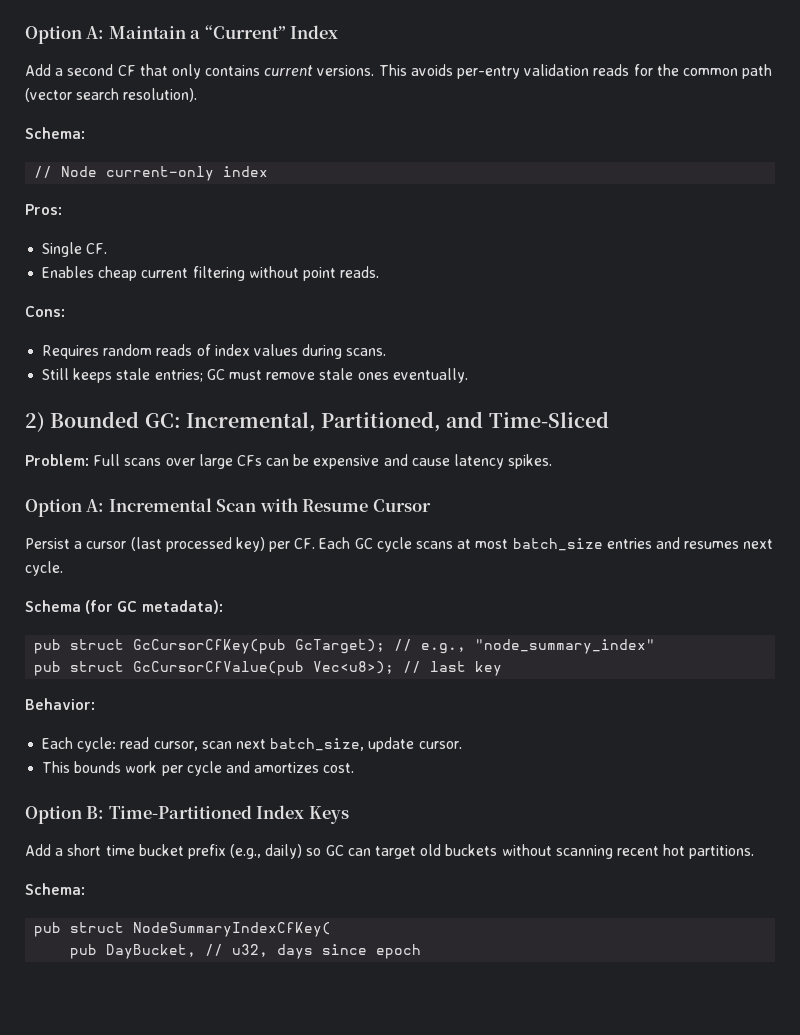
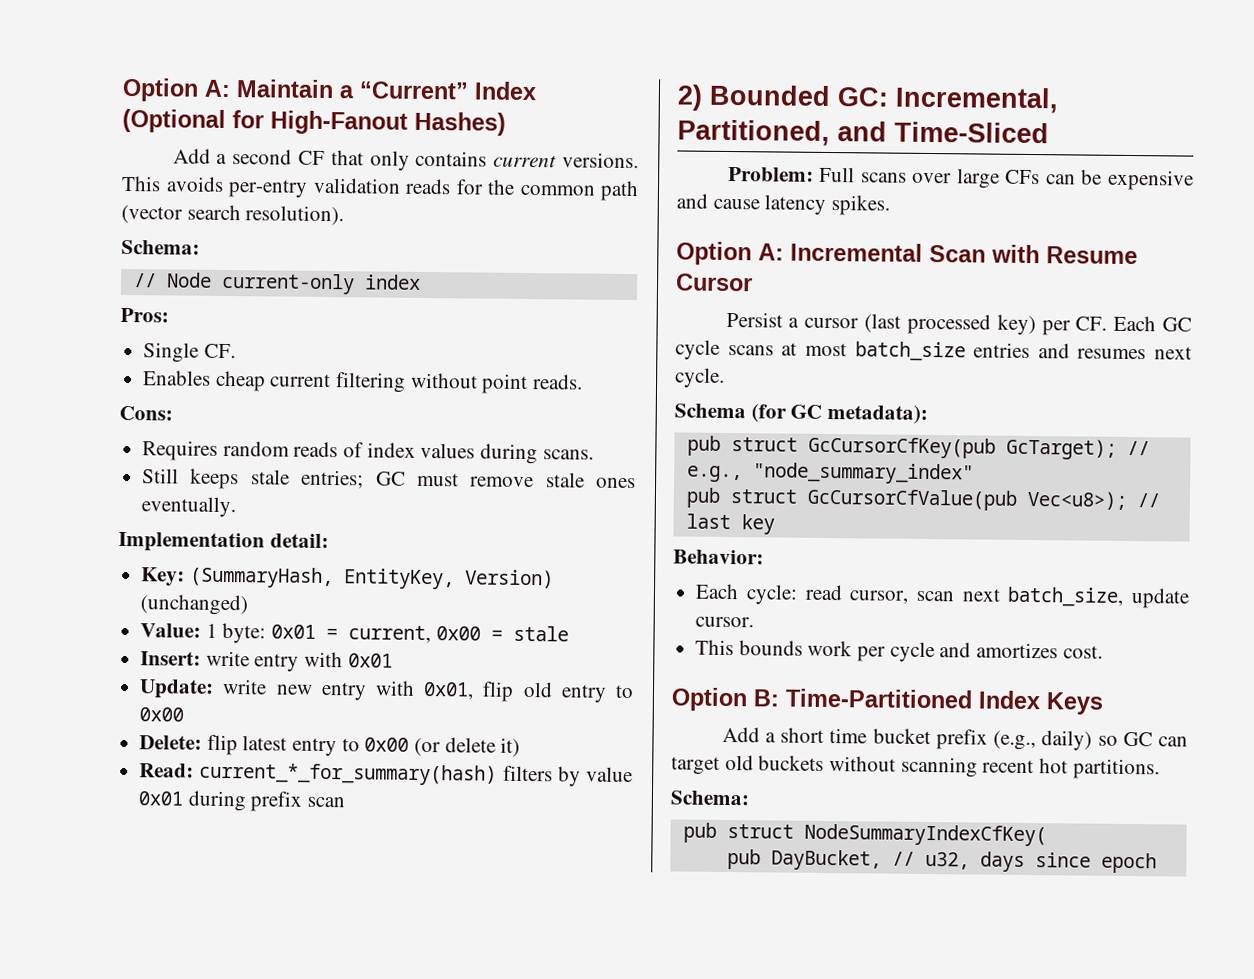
- Option A: Maintain a “Current” Index
+ Option A: Maintain a “Current” Index (Optional for High-Fanout Hashes)
+ Implementation detail:
+ Key: (SummaryHash, EntityKey, Version) (unchanged)
+ Value: 1 byte: 0x01 = current, 0x00 = stale
+ Insert: write entry with 0x01
+ Update: write new entry with 0x01, flip old entry to 0x00
+ Delete: flip latest entry to 0x00 (or delete it)
+ Read: current_*_for_summary(hash) filters by value 0x01 during prefix scan

